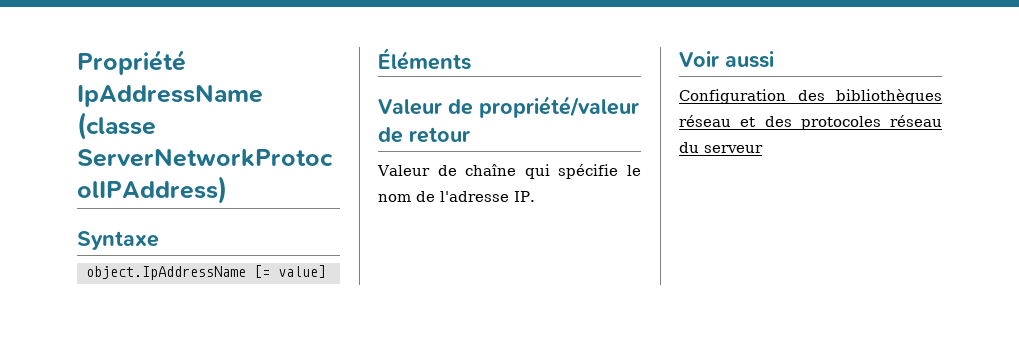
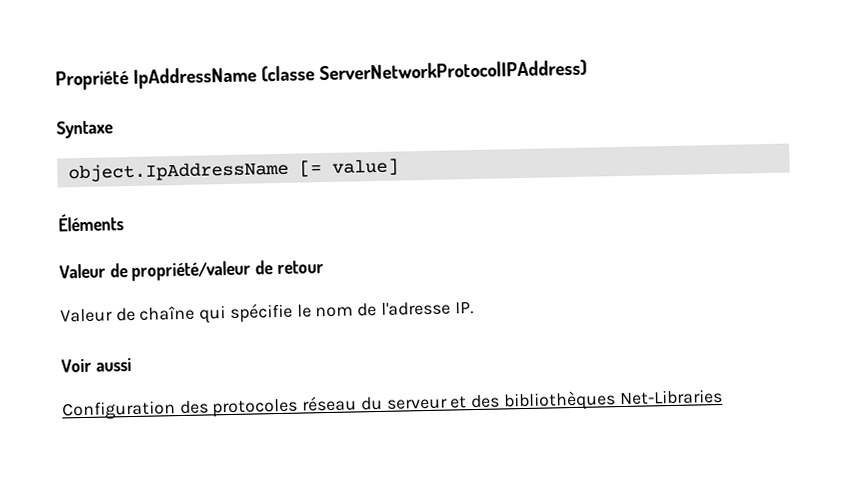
- Configuration des bibliothèques réseau et des protocoles réseau du serveur
+ Configuration des protocoles réseau du serveur et des bibliothèques Net-Libraries

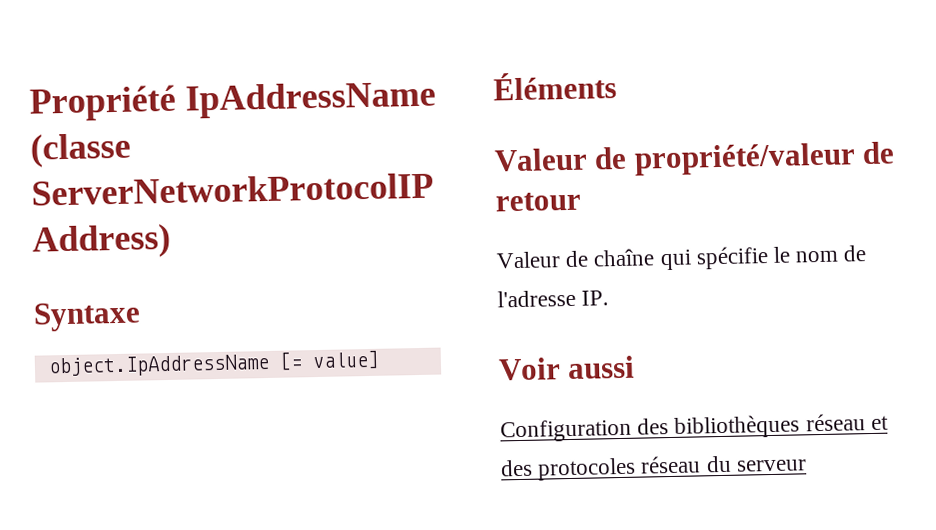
- Configuration des protocoles réseau du serveur et des bibliothèques Net-Libraries
+ Configuration des bibliothèques réseau et des protocoles réseau du serveur

